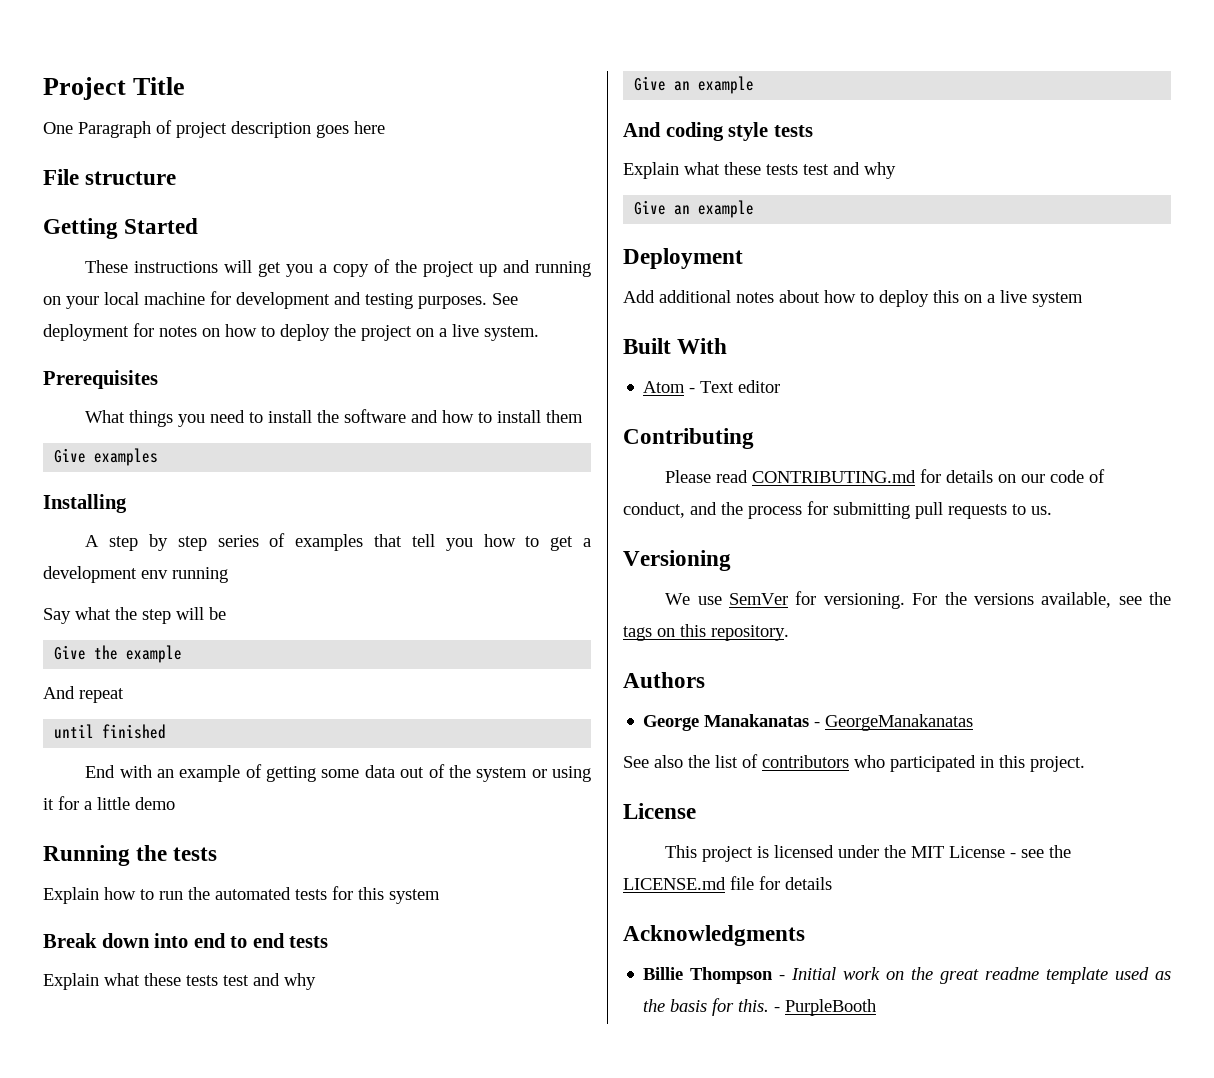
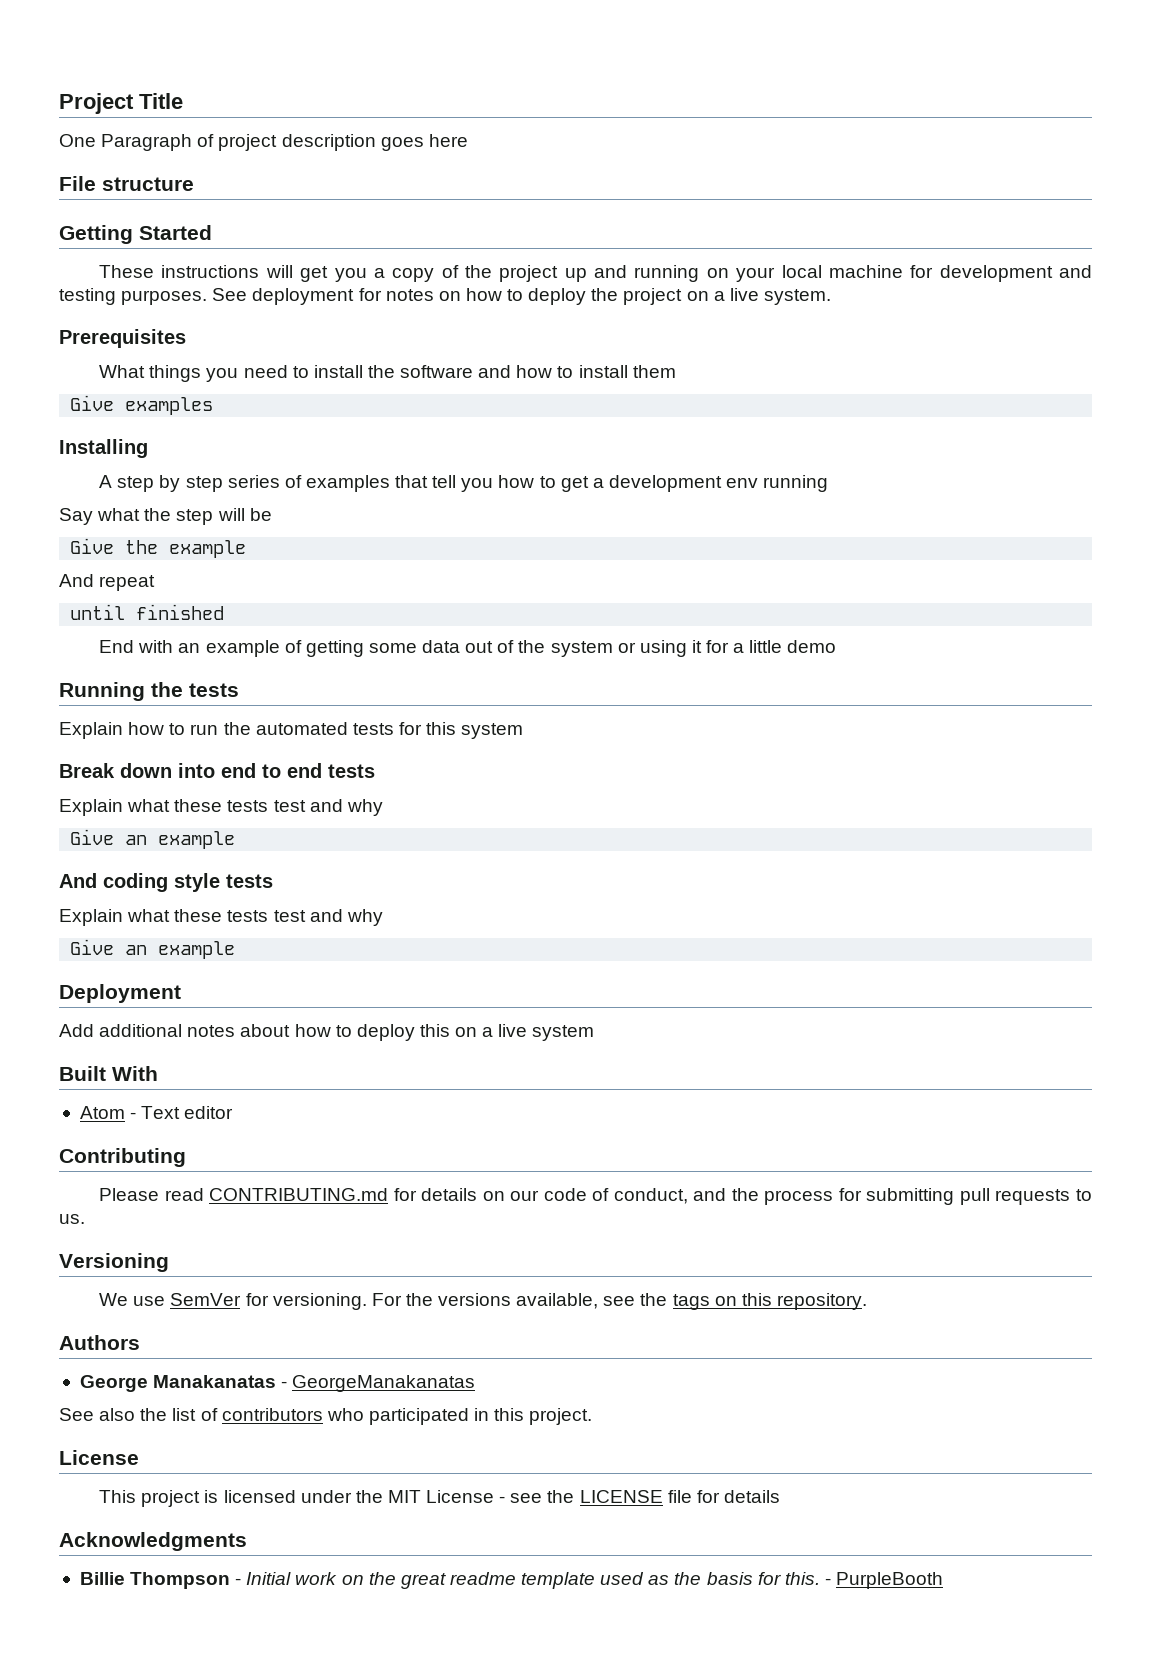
- This project is licensed under the MIT License - see the LICENSE.md file for details
+ This project is licensed under the MIT License - see the LICENSE file for details

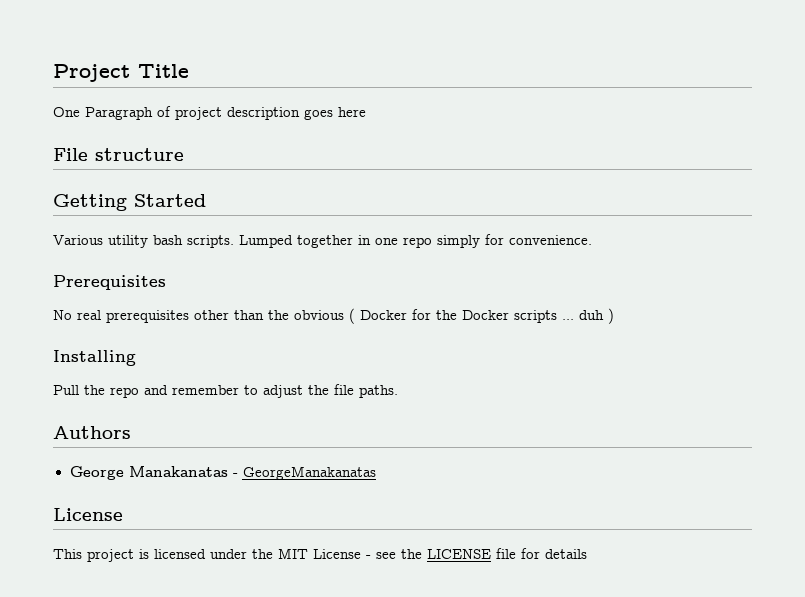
- These instructions will get you a copy of the project up and running on your local machine for development and testing purposes. See deployment for notes on how to deploy the project on a live system.
+ Various utility bash scripts. Lumped together in one repo simply for convenience.
  Prerequisites
- What things you need to install the software and how to install them
- Give examples
+ No real prerequisites other than the obvious ( Docker for the Docker scripts ... duh )
  Installing
- A step by step series of examples that tell you how to get a development env running
- Say what the step will be
- Give the example
- And repeat
- until finished
- End with an example of getting some data out of the system or using it for a little demo
- Running the tests
- Explain how to run the automated tests for this system
- Break down into end to end tests
- Explain what these tests test and why
- Give an example
- And coding style tests
- Explain what these tests test and why
- Give an example
- Deployment
- Add additional notes about how to deploy this on a live system
- Built With
- Atom - Text editor
- Contributing
- Please read CONTRIBUTING.md for details on our code of conduct, and the process for submitting pull requests to us.
- Versioning
- We use SemVer for versioning. For the versions available, see the tags on this repository.
+ Pull the repo and remember to adjust the file paths.
- See also the list of contributors who participated in this project.
- Acknowledgments
- Billie Thompson - Initial work on the great readme template used as the basis for this. - PurpleBooth

